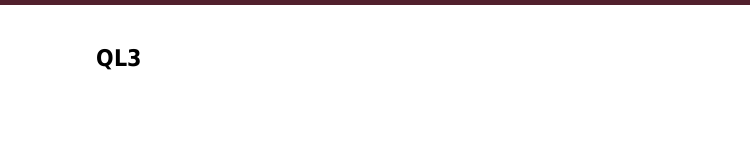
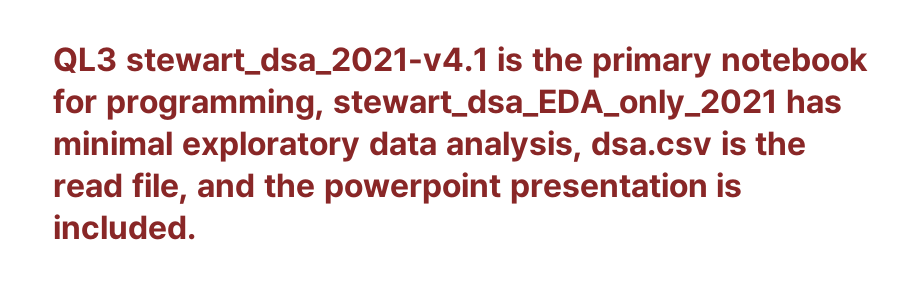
- QL3
+ QL3 stewart_dsa_2021-v4.1 is the primary notebook for programming, stewart_dsa_EDA_only_2021 has minimal exploratory data analysis, dsa.csv is the read file, and the powerpoint presentation is included.

